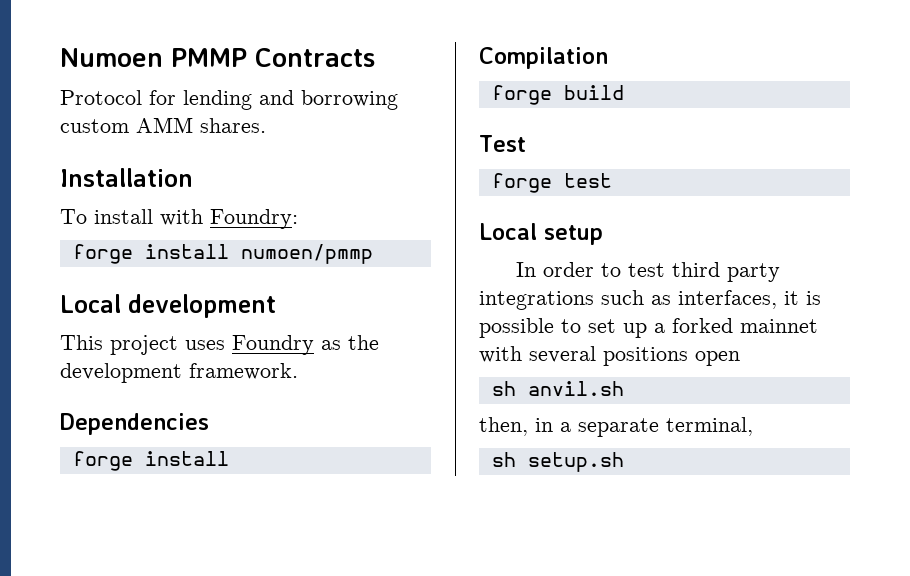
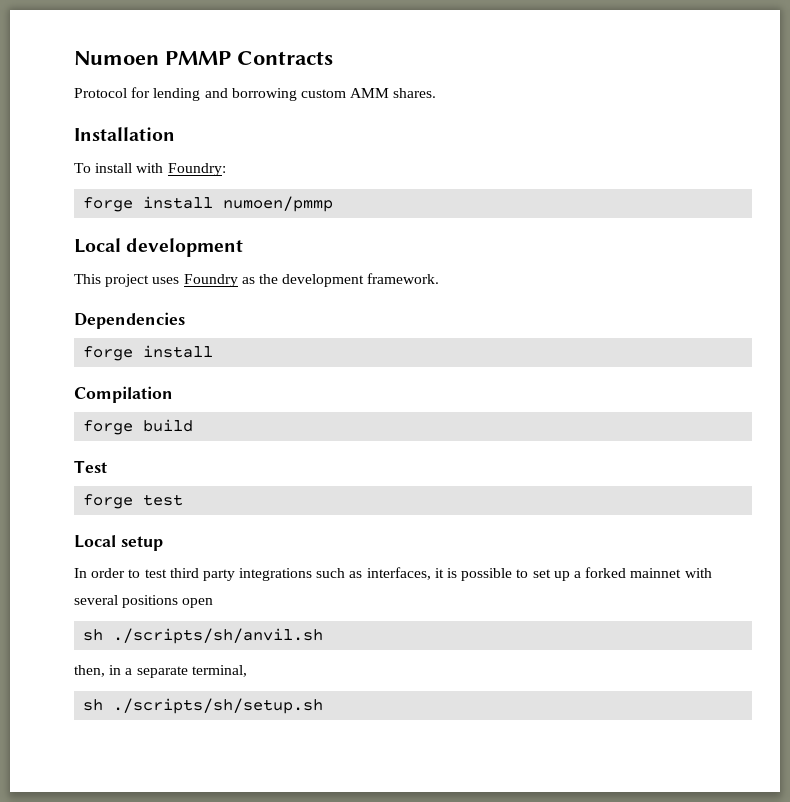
- sh anvil.sh
+ sh ./scripts/sh/anvil.sh
- sh setup.sh
+ sh ./scripts/sh/setup.sh

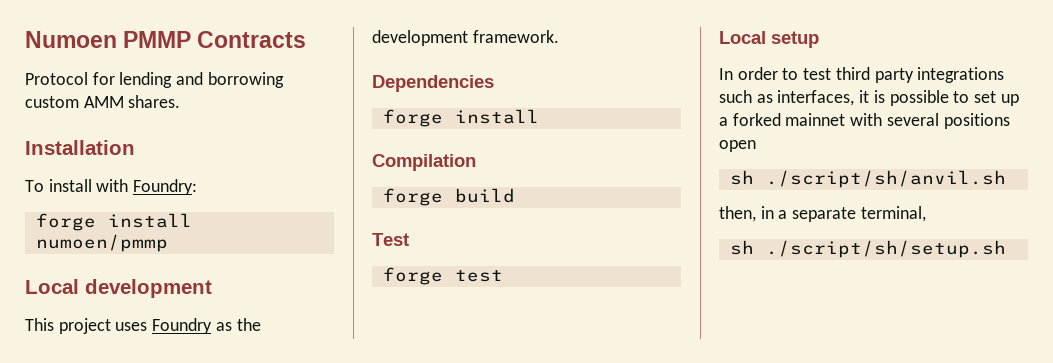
- sh ./scripts/sh/anvil.sh
+ sh ./script/sh/anvil.sh
- sh ./scripts/sh/setup.sh
+ sh ./script/sh/setup.sh

